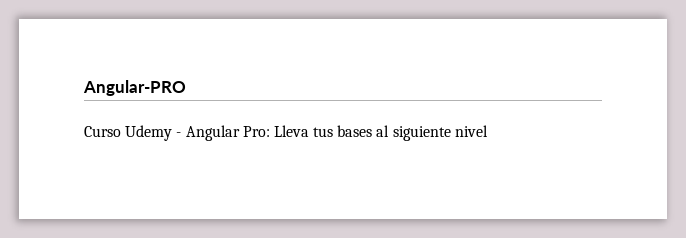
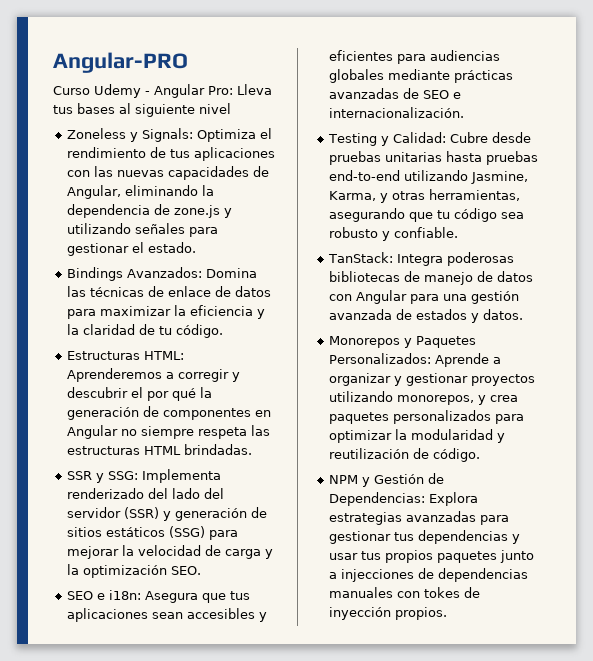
+ Zoneless y Signals: Optimiza el rendimiento de tus aplicaciones con las nuevas capacidades de Angular, eliminando la dependencia de zone.js y utilizando señales para gestionar el estado.
+ Bindings Avanzados: Domina las técnicas de enlace de datos para maximizar la eficiencia y la claridad de tu código.
+ Estructuras HTML: Aprenderemos a corregir y descubrir el por qué la generación de componentes en Angular no siempre respeta las estructuras HTML brindadas.
+ SSR y SSG: Implementa renderizado del lado del servidor (SSR) y generación de sitios estáticos (SSG) para mejorar la velocidad de carga y la optimización SEO.
+ SEO e i18n: Asegura que tus aplicaciones sean accesibles y eficientes para audiencias globales mediante prácticas avanzadas de SEO e internacionalización.
+ Testing y Calidad: Cubre desde pruebas unitarias hasta pruebas end-to-end utilizando Jasmine, Karma, y otras herramientas, asegurando que tu código sea robusto y confiable.
+ TanStack: Integra poderosas bibliotecas de manejo de datos con Angular para una gestión avanzada de estados y datos.
+ Monorepos y Paquetes Personalizados: Aprende a organizar y gestionar proyectos utilizando monorepos, y crea paquetes personalizados para optimizar la modularidad y reutilización de código.
+ NPM y Gestión de Dependencias: Explora estrategias avanzadas para gestionar tus dependencias y usar tus propios paquetes junto a injecciones de dependencias manuales con tokes de inyección propios.

